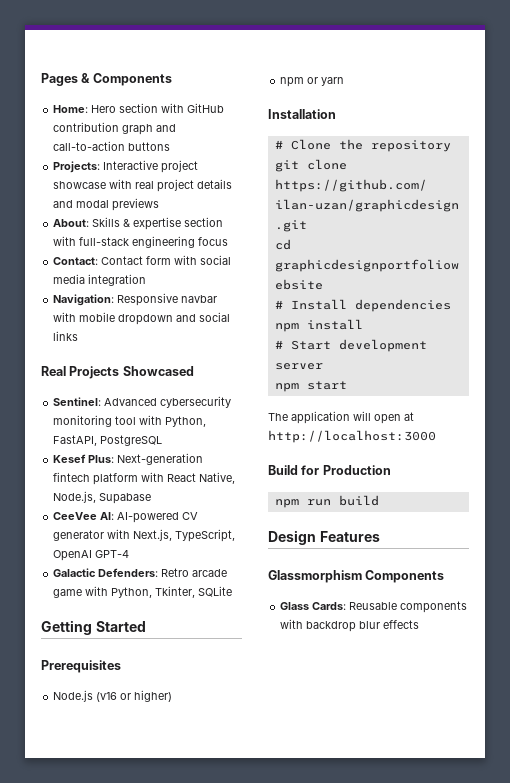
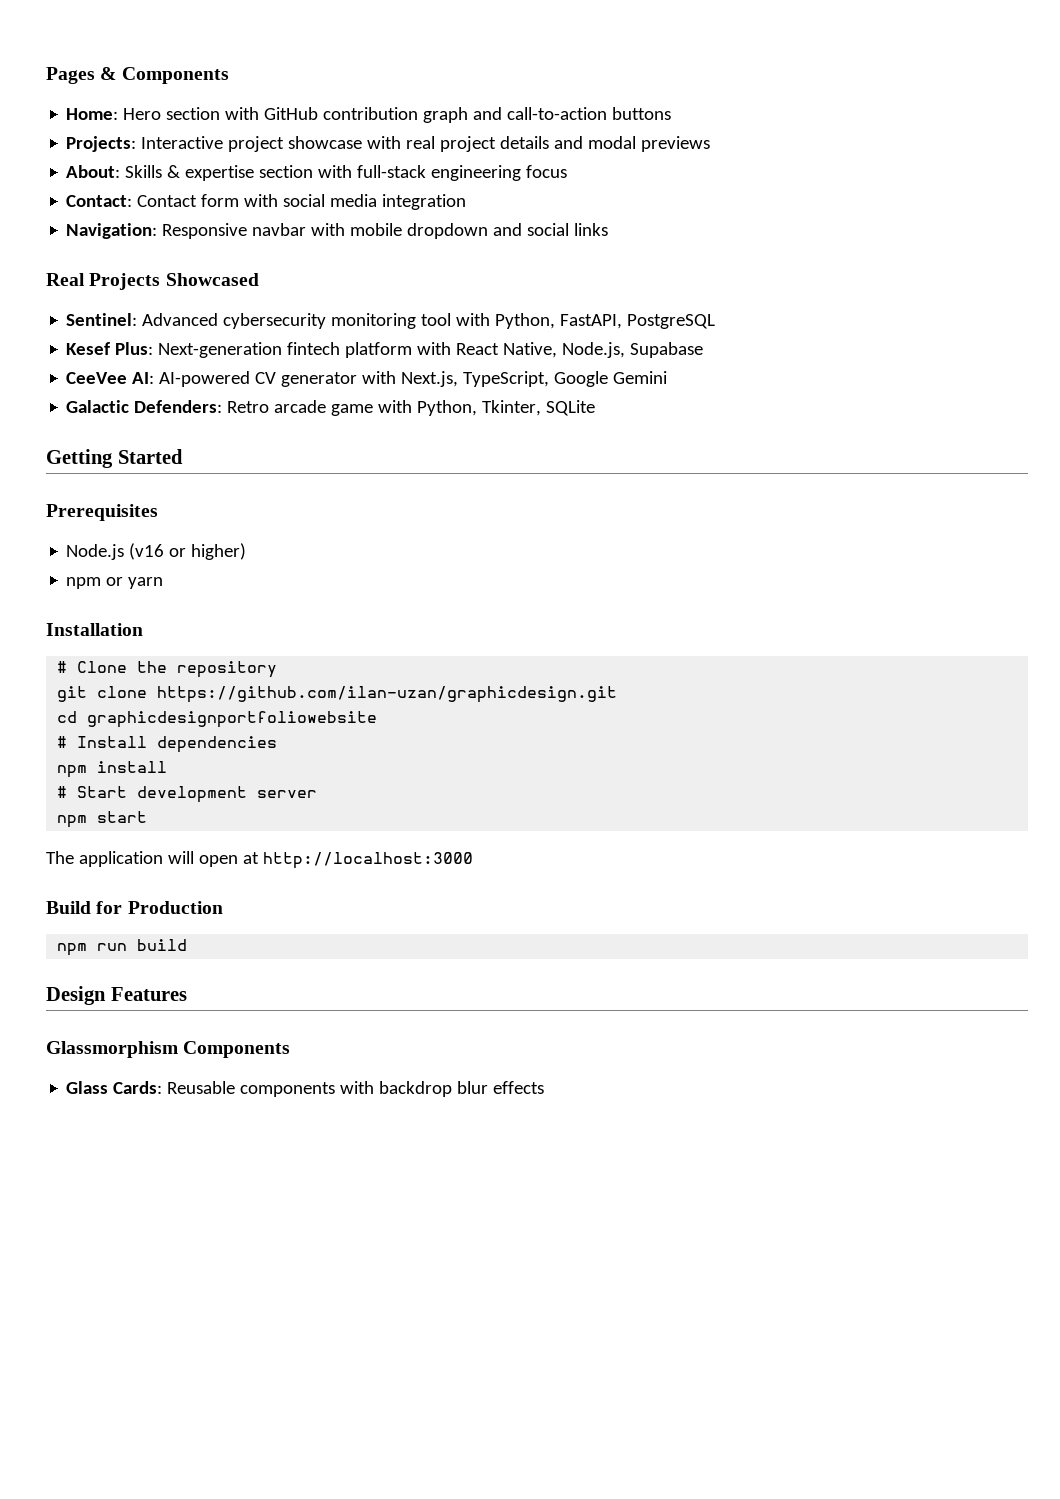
- CeeVee AI: AI-powered CV generator with Next.js, TypeScript, OpenAI GPT-4
+ CeeVee AI: AI-powered CV generator with Next.js, TypeScript, Google Gemini

